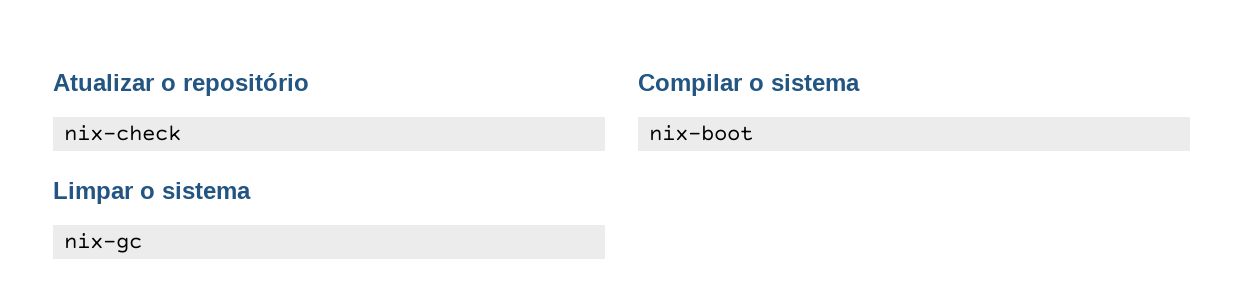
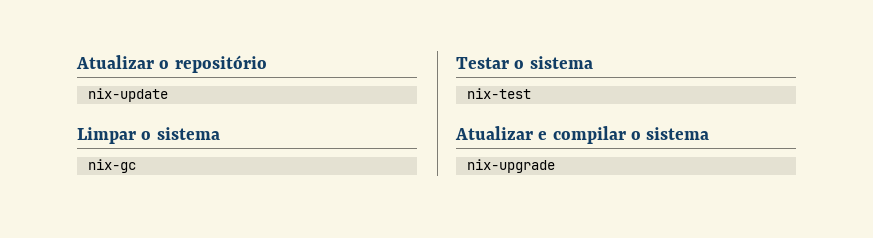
- nix-check
+ nix-update
- Compilar o sistema
- nix-boot
+ Testar o sistema
+ nix-test
+ Atualizar e compilar o sistema
+ nix-upgrade

